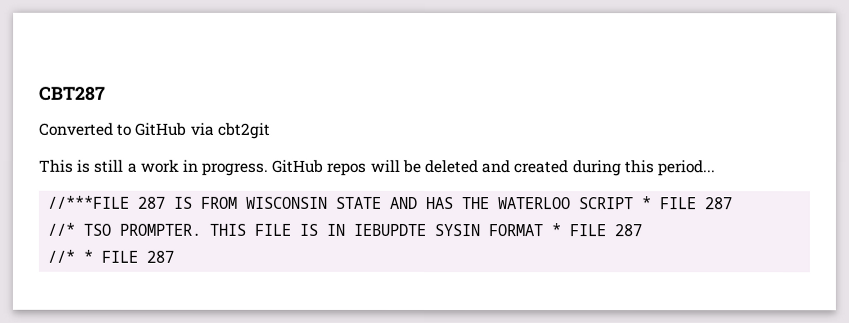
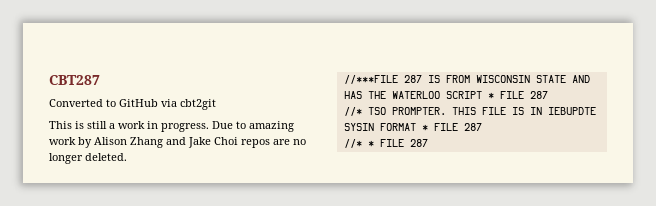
- GitHub repos will be deleted and created during this period...
+ Due to amazing work by Alison Zhang and Jake Choi repos are no longer deleted.

